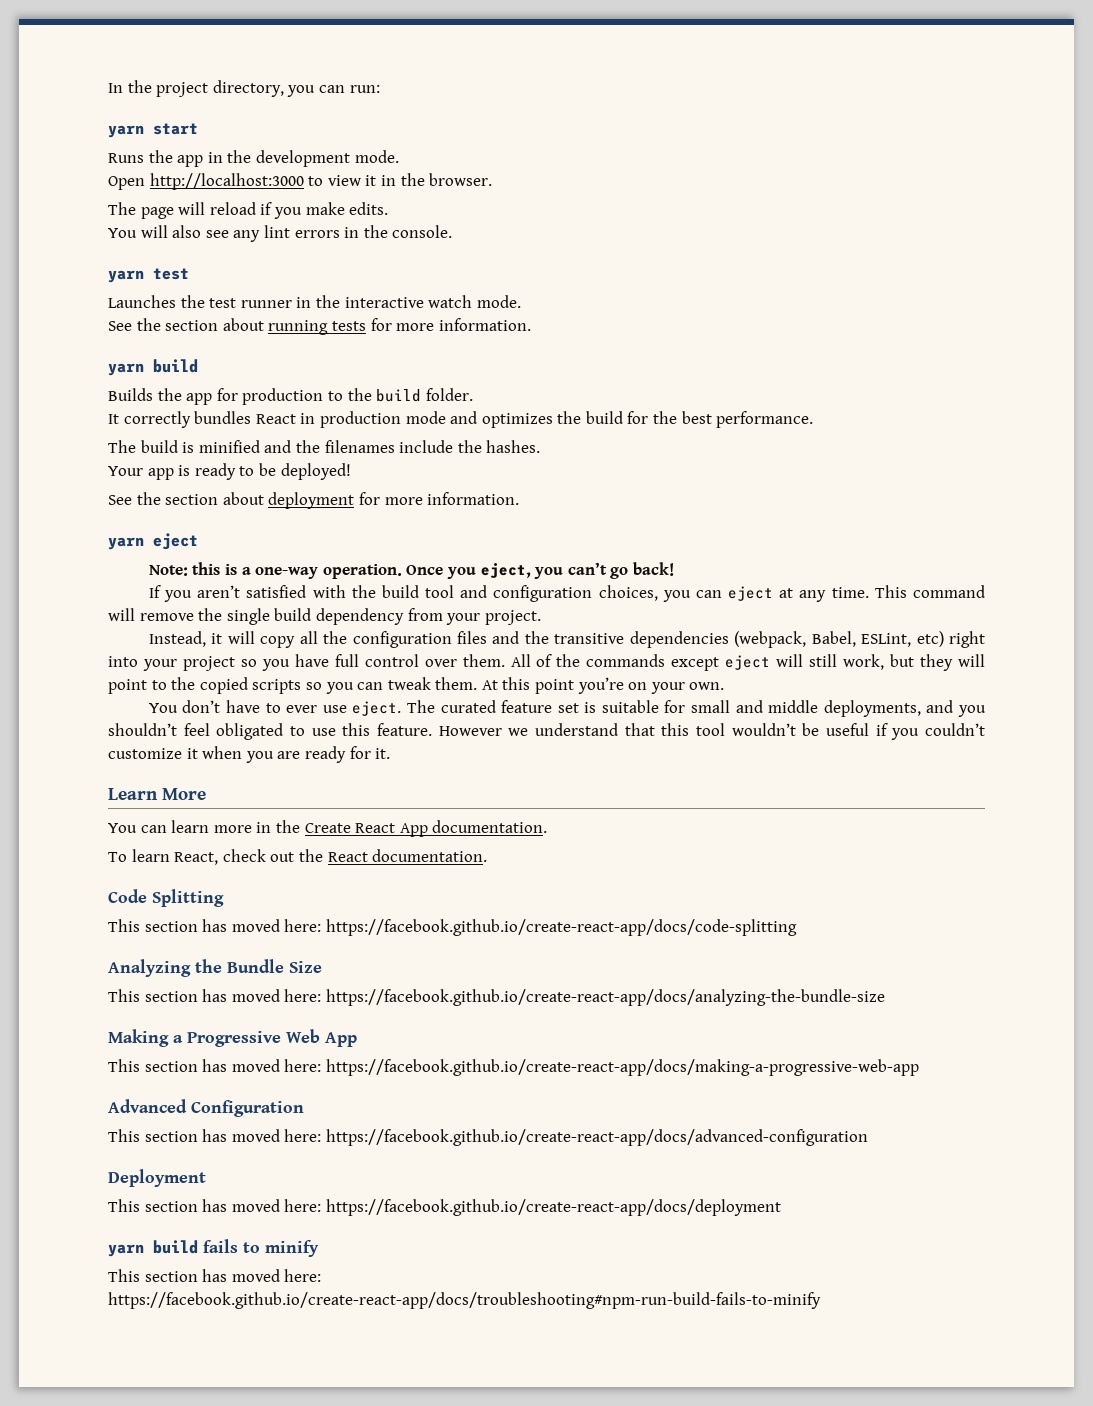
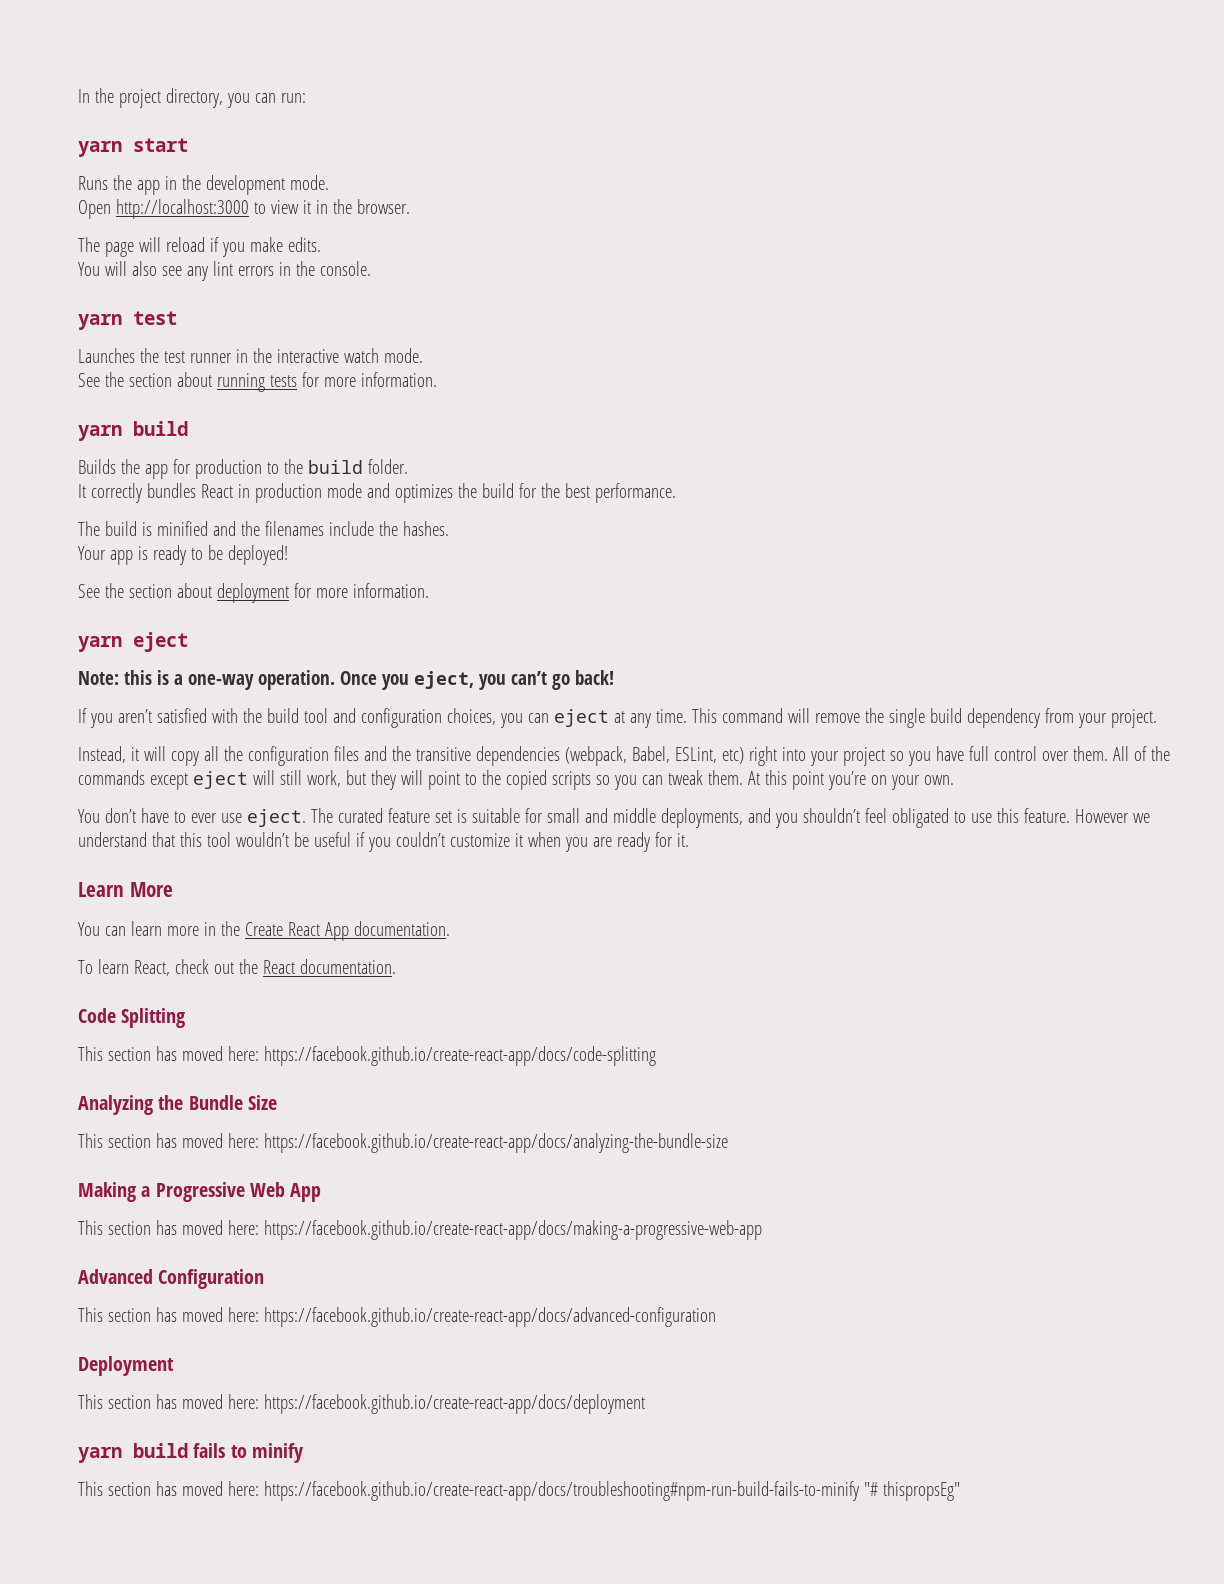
- This section has moved here: https://facebook.github.io/create-react-app/docs/troubleshooting#npm-run-build-fails-to-minify
+ This section has moved here: https://facebook.github.io/create-react-app/docs/troubleshooting#npm-run-build-fails-to-minify "# thispropsEg"

